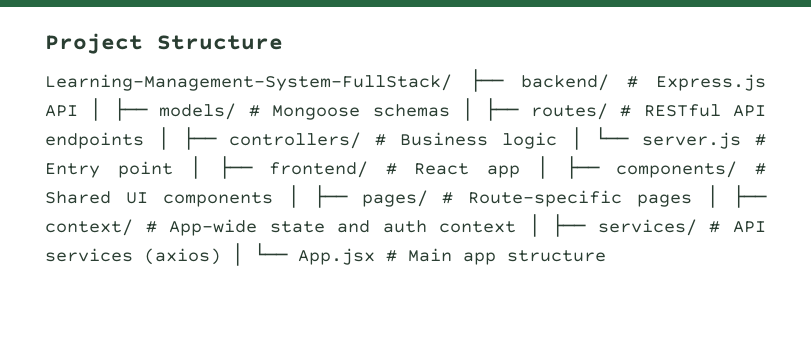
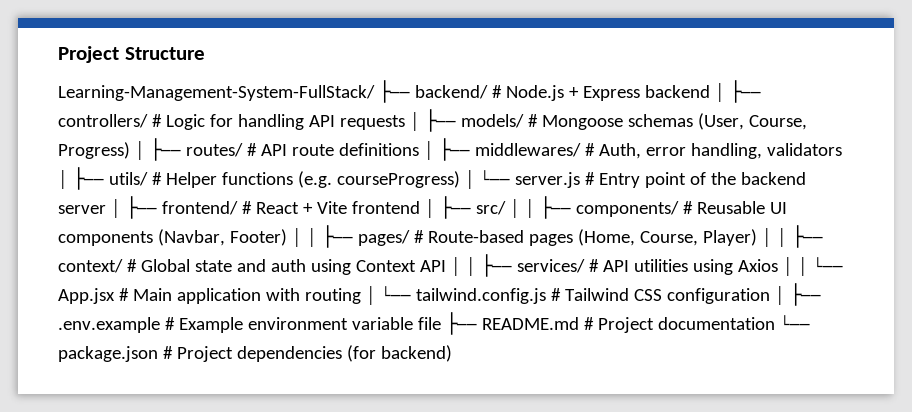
- Learning-Management-System-FullStack/ ├── backend/ # Express.js API │ ├── models/ # Mongoose schemas │ ├── routes/ # RESTful API endpoints │ ├── controllers/ # Business logic │ └── server.js # Entry point │ ├── frontend/ # React app │ ├── components/ # Shared UI components │ ├── pages/ # Route-specific pages │ ├── context/ # App-wide state and auth context │ ├── services/ # API services (axios) │ └── App.jsx # Main app structure
+ Learning-Management-System-FullStack/ ├── backend/ # Node.js + Express backend │ ├── controllers/ # Logic for handling API requests │ ├── models/ # Mongoose schemas (User, Course, Progress) │ ├── routes/ # API route definitions │ ├── middlewares/ # Auth, error handling, validators │ ├── utils/ # Helper functions (e.g. courseProgress) │ └── server.js # Entry point of the backend server │ ├── frontend/ # React + Vite frontend │ ├── src/ │ │ ├── components/ # Reusable UI components (Navbar, Footer) │ │ ├── pages/ # Route-based pages (Home, Course, Player) │ │ ├── context/ # Global state and auth using Context API │ │ ├── services/ # API utilities using Axios │ │ └── App.jsx # Main application with routing │ └── tailwind.config.js # Tailwind CSS configuration │ ├── .env.example # Example environment variable file ├── README.md # Project documentation └── package.json # Project dependencies (for backend)

